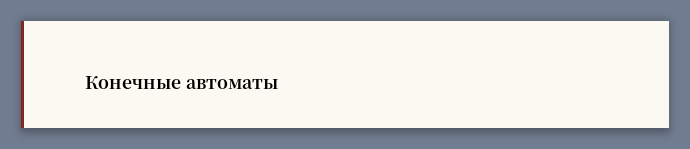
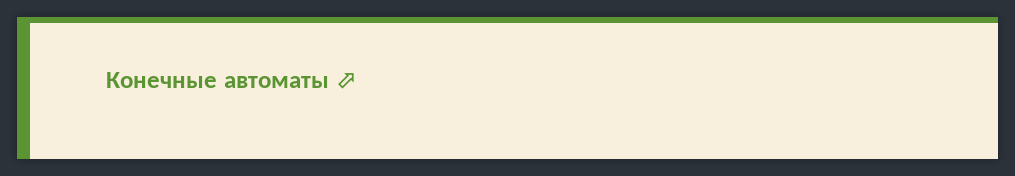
- Конечные автоматы
+ Конечные автоматы ⬀

